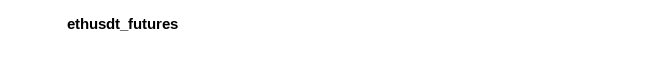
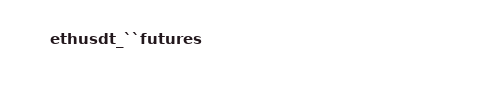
- ethusdt_futures
+ ethusdt_``futures

